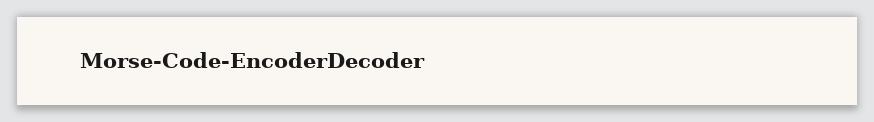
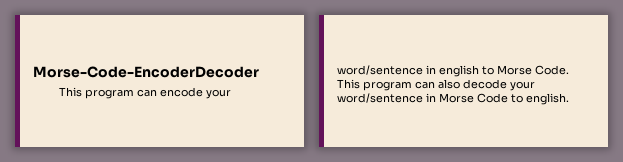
+ This program can encode your word/sentence in english to Morse Code. This program can also decode your word/sentence in Morse Code to english.

